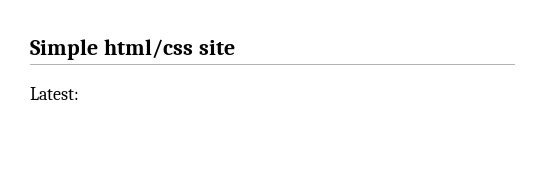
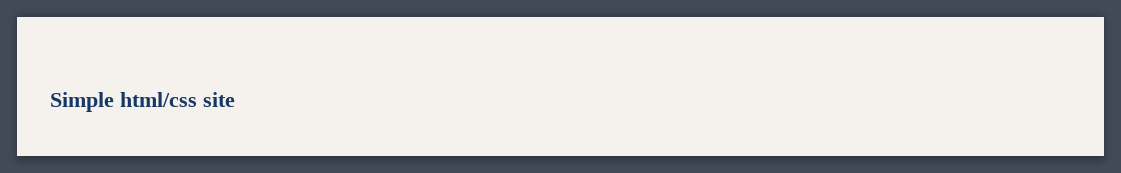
- Latest:

